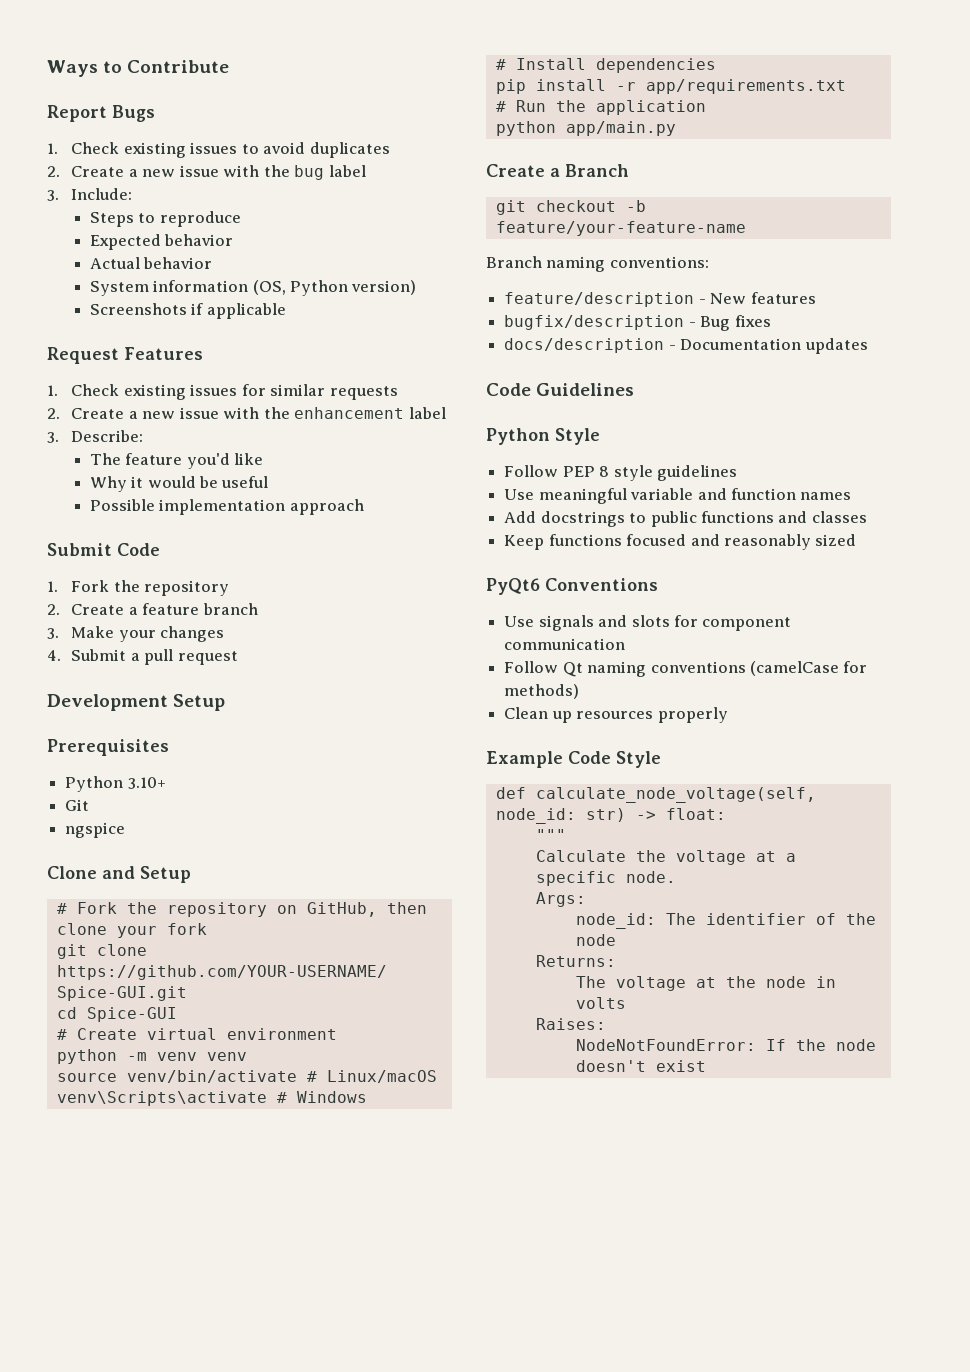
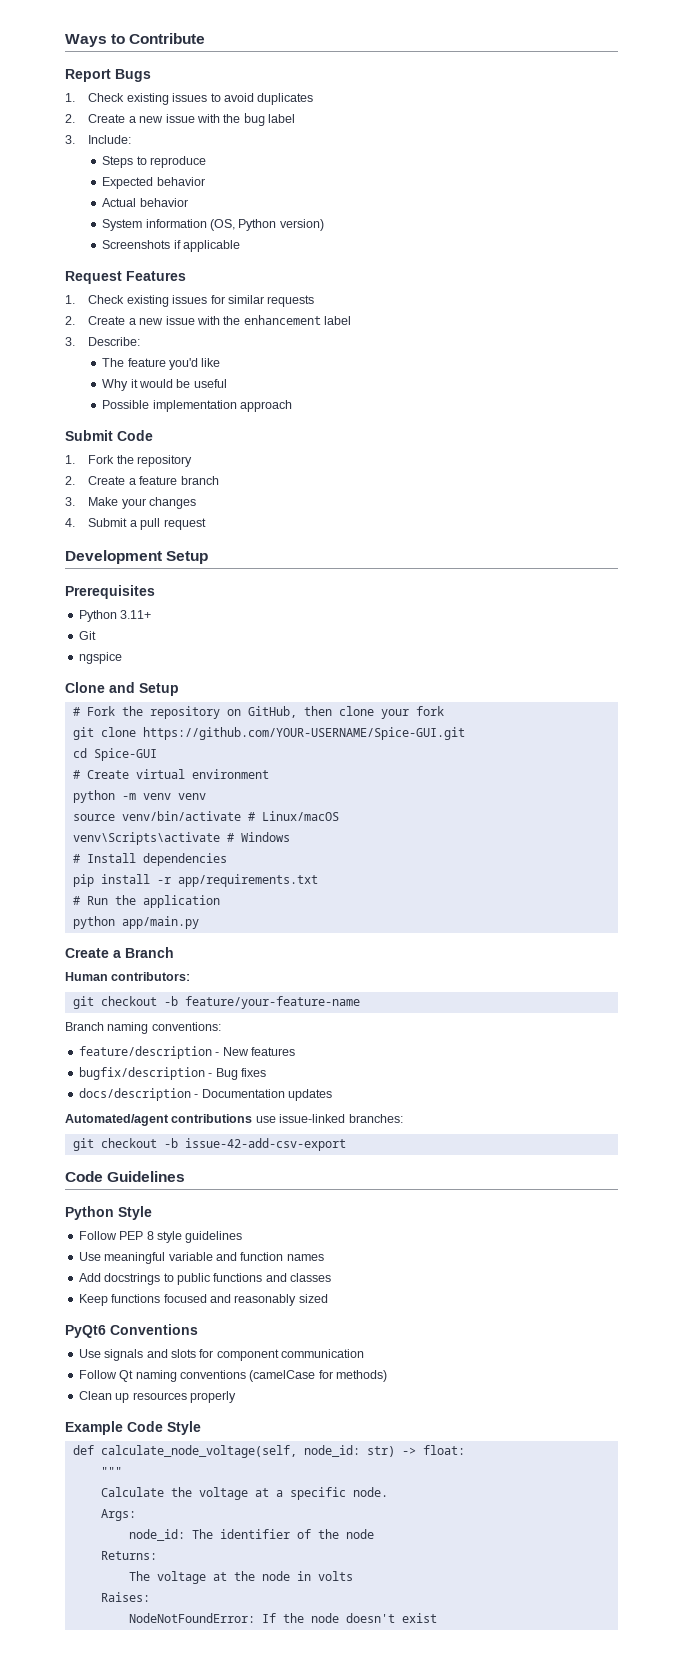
- Python 3.10+
+ Python 3.11+
+ Human contributors:
+ Automated/agent contributions use issue-linked branches:
+ git checkout -b issue-42-add-csv-export

